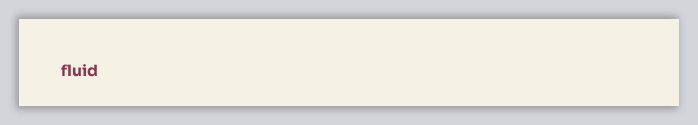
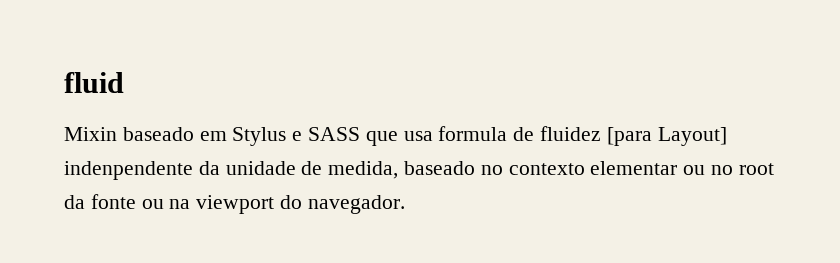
+ Mixin baseado em Stylus e SASS que usa formula de fluidez [para Layout] indenpendente da unidade de medida, baseado no contexto elementar ou no root da fonte ou na viewport do navegador.

